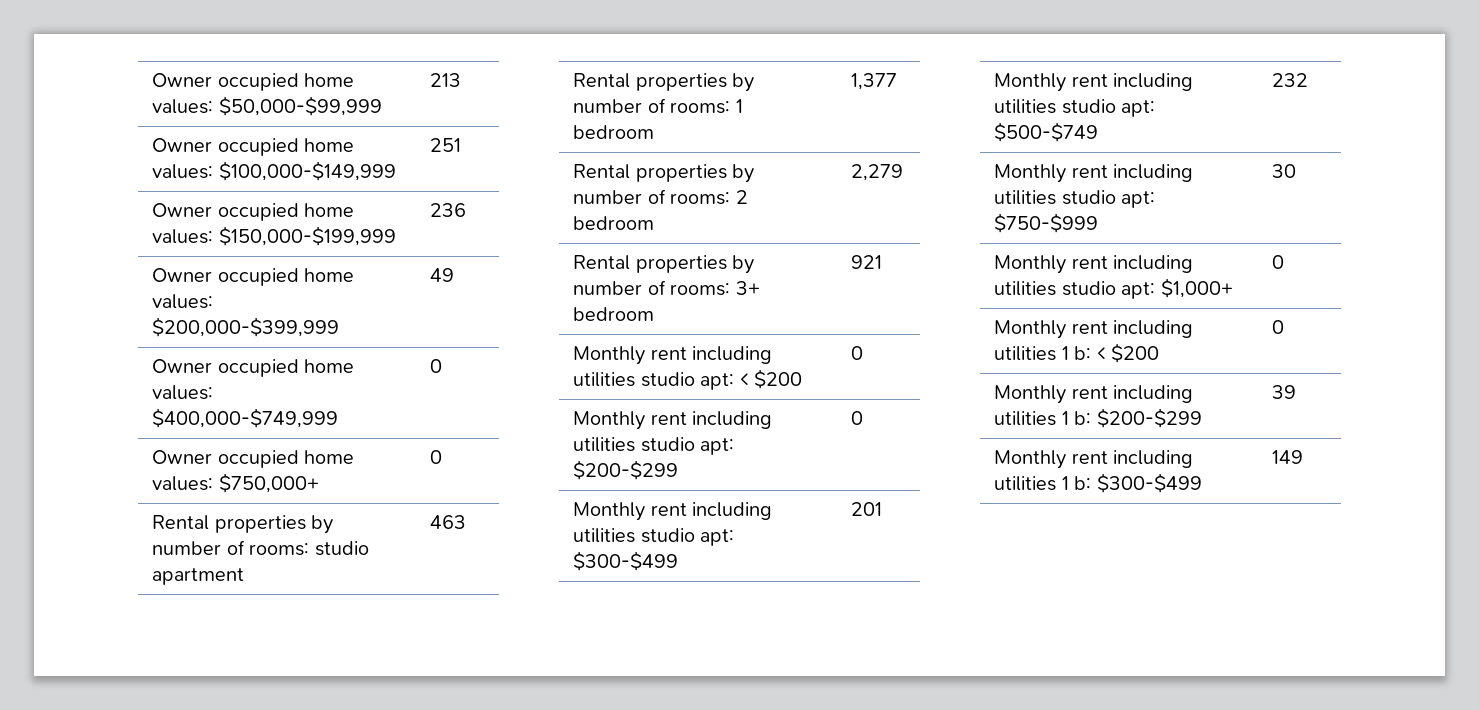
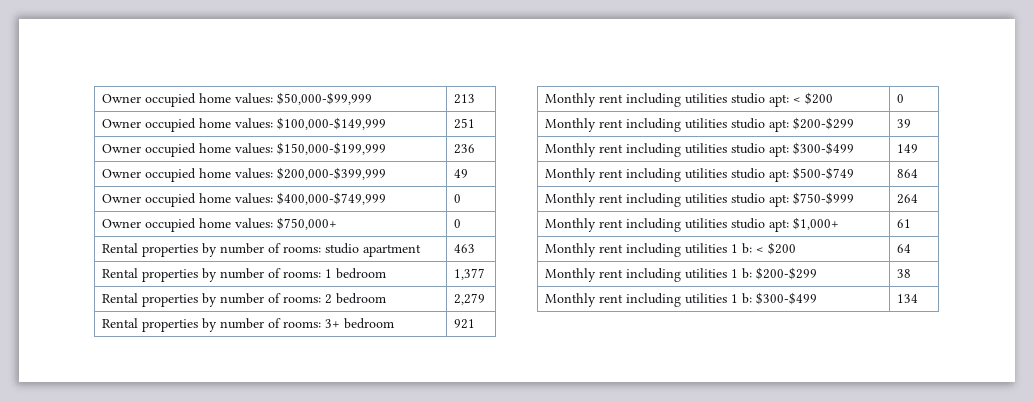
- Monthly rent including utilities studio apt: $200-$299 | 0
+ Monthly rent including utilities studio apt: $200-$299 | 39
- Monthly rent including utilities studio apt: $300-$499 | 201
+ Monthly rent including utilities studio apt: $300-$499 | 149
- Monthly rent including utilities studio apt: $500-$749 | 232
+ Monthly rent including utilities studio apt: $500-$749 | 864
- Monthly rent including utilities studio apt: $750-$999 | 30
+ Monthly rent including utilities studio apt: $750-$999 | 264
- Monthly rent including utilities studio apt: $1,000+ | 0
+ Monthly rent including utilities studio apt: $1,000+ | 61
- Monthly rent including utilities 1 b: < $200 | 0
+ Monthly rent including utilities 1 b: < $200 | 64
- Monthly rent including utilities 1 b: $200-$299 | 39
+ Monthly rent including utilities 1 b: $200-$299 | 38
- Monthly rent including utilities 1 b: $300-$499 | 149
+ Monthly rent including utilities 1 b: $300-$499 | 134

